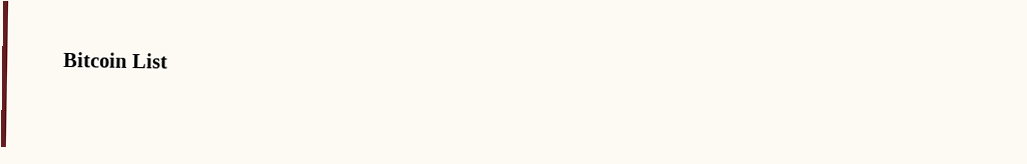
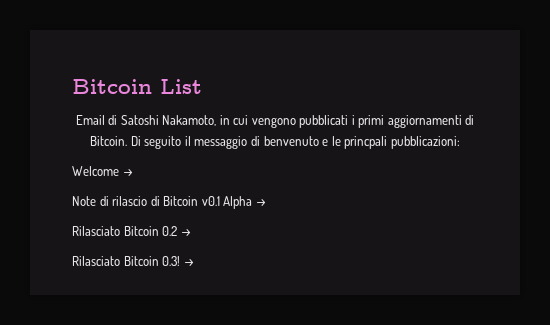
+ Email di Satoshi Nakamoto, in cui vengono pubblicati i primi aggiornamenti di Bitcoin. Di seguito il messaggio di benvenuto e le princpali pubblicazioni:
+ Welcome →
+ Note di rilascio di Bitcoin v0.1 Alpha →
+ Rilasciato Bitcoin 0.2 →
+ Rilasciato Bitcoin 0.3! →

